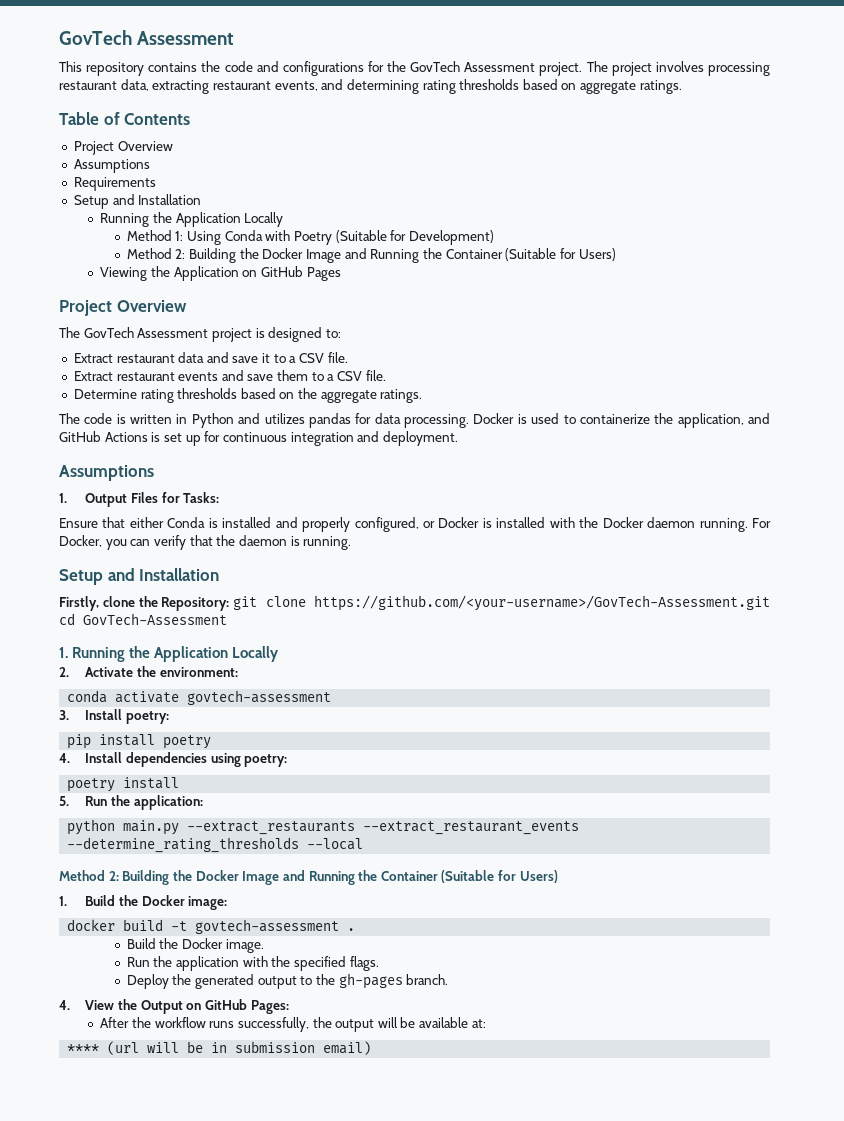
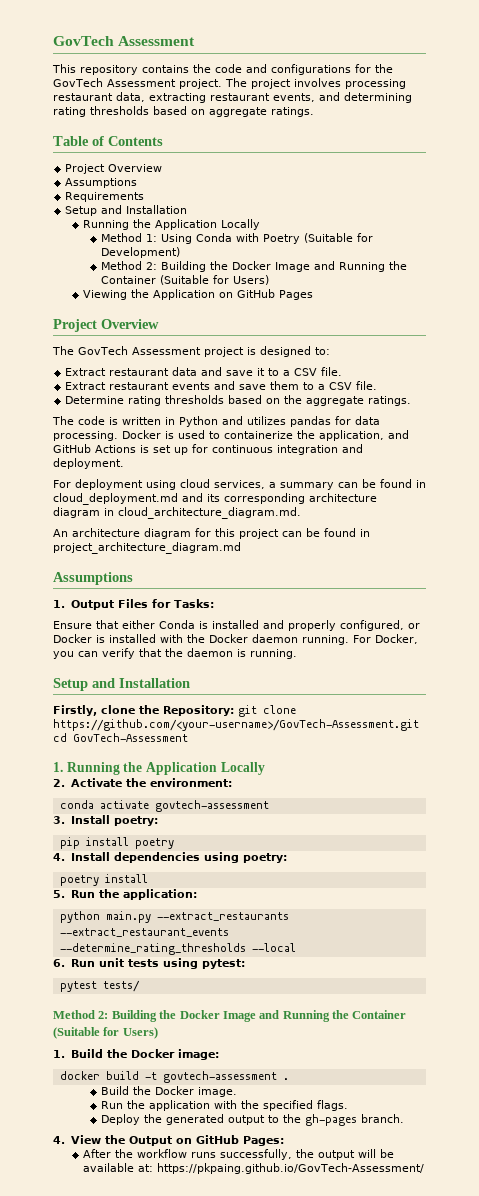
+ For deployment using cloud services, a summary can be found in cloud_deployment.md and its corresponding architecture diagram in cloud_architecture_diagram.md.
+ An architecture diagram for this project can be found in project_architecture_diagram.md
+ 6. Run unit tests using pytest:
+ pytest tests/
- After the workflow runs successfully, the output will be available at:
- **** (url will be in submission email)
+ After the workflow runs successfully, the output will be available at: https://pkpaing.github.io/GovTech-Assessment/

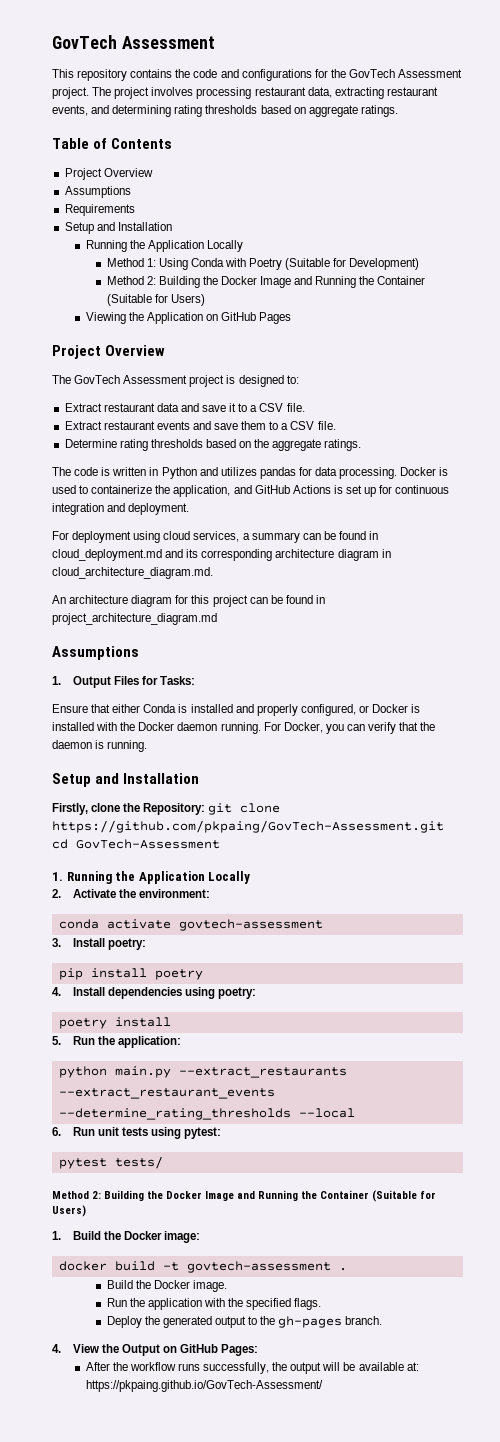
- Firstly, clone the Repository: git clone https://github.com/<your-username>/GovTech-Assessment.git cd GovTech-Assessment
+ Firstly, clone the Repository: git clone https://github.com/pkpaing/GovTech-Assessment.git cd GovTech-Assessment

